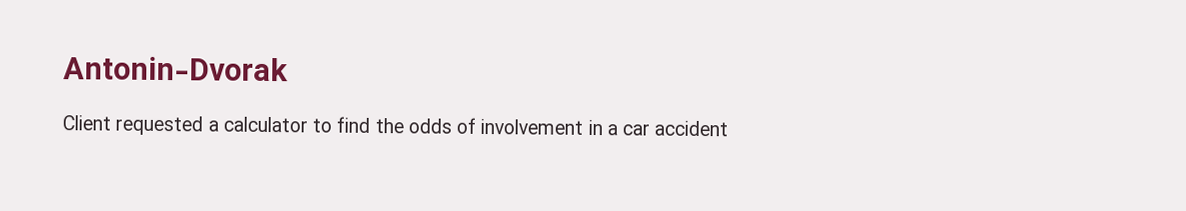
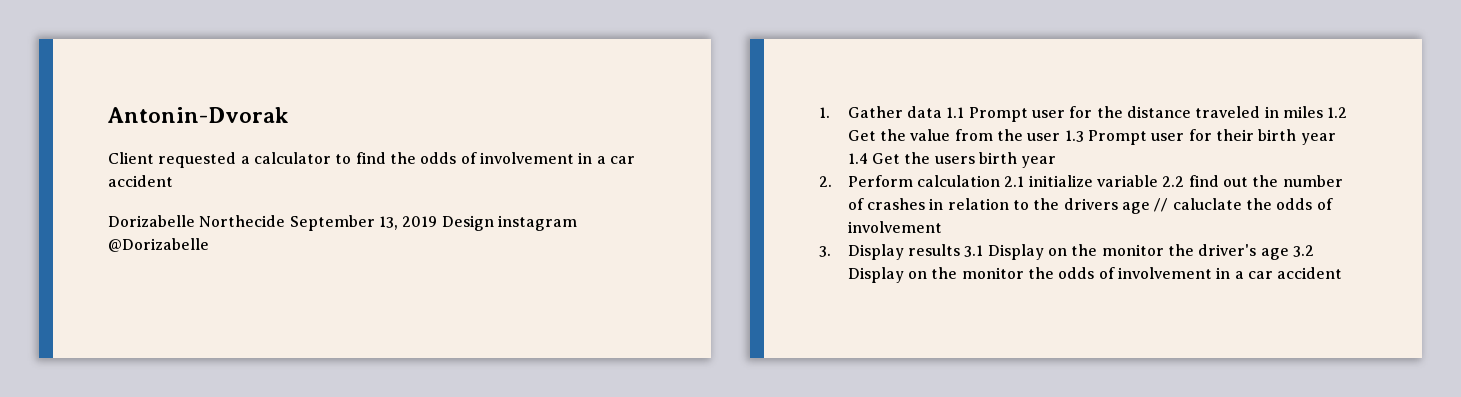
+ Dorizabelle Northecide September 13, 2019 Design instagram @Dorizabelle
+ 1. Gather data 1.1 Prompt user for the distance traveled in miles 1.2 Get the value from the user 1.3 Prompt user for their birth year 1.4 Get the users birth year
+ 2. Perform calculation 2.1 initialize variable 2.2 find out the number of crashes in relation to the drivers age // caluclate the odds of involvement
+ 3. Display results 3.1 Display on the monitor the driver's age 3.2 Display on the monitor the odds of involvement in a car accident

